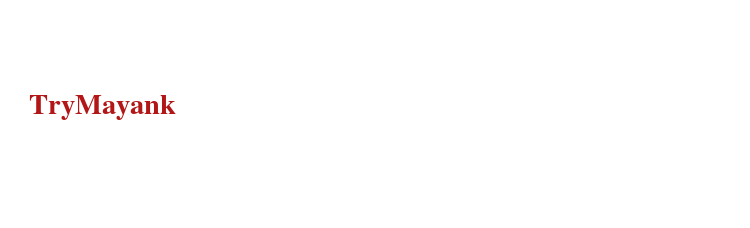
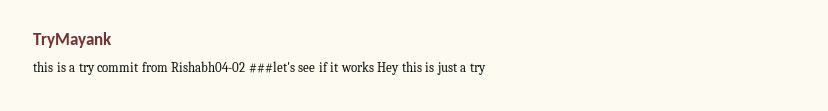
+ this is a try commit from Rishabh04-02 ###let's see if it works Hey this is just a try

